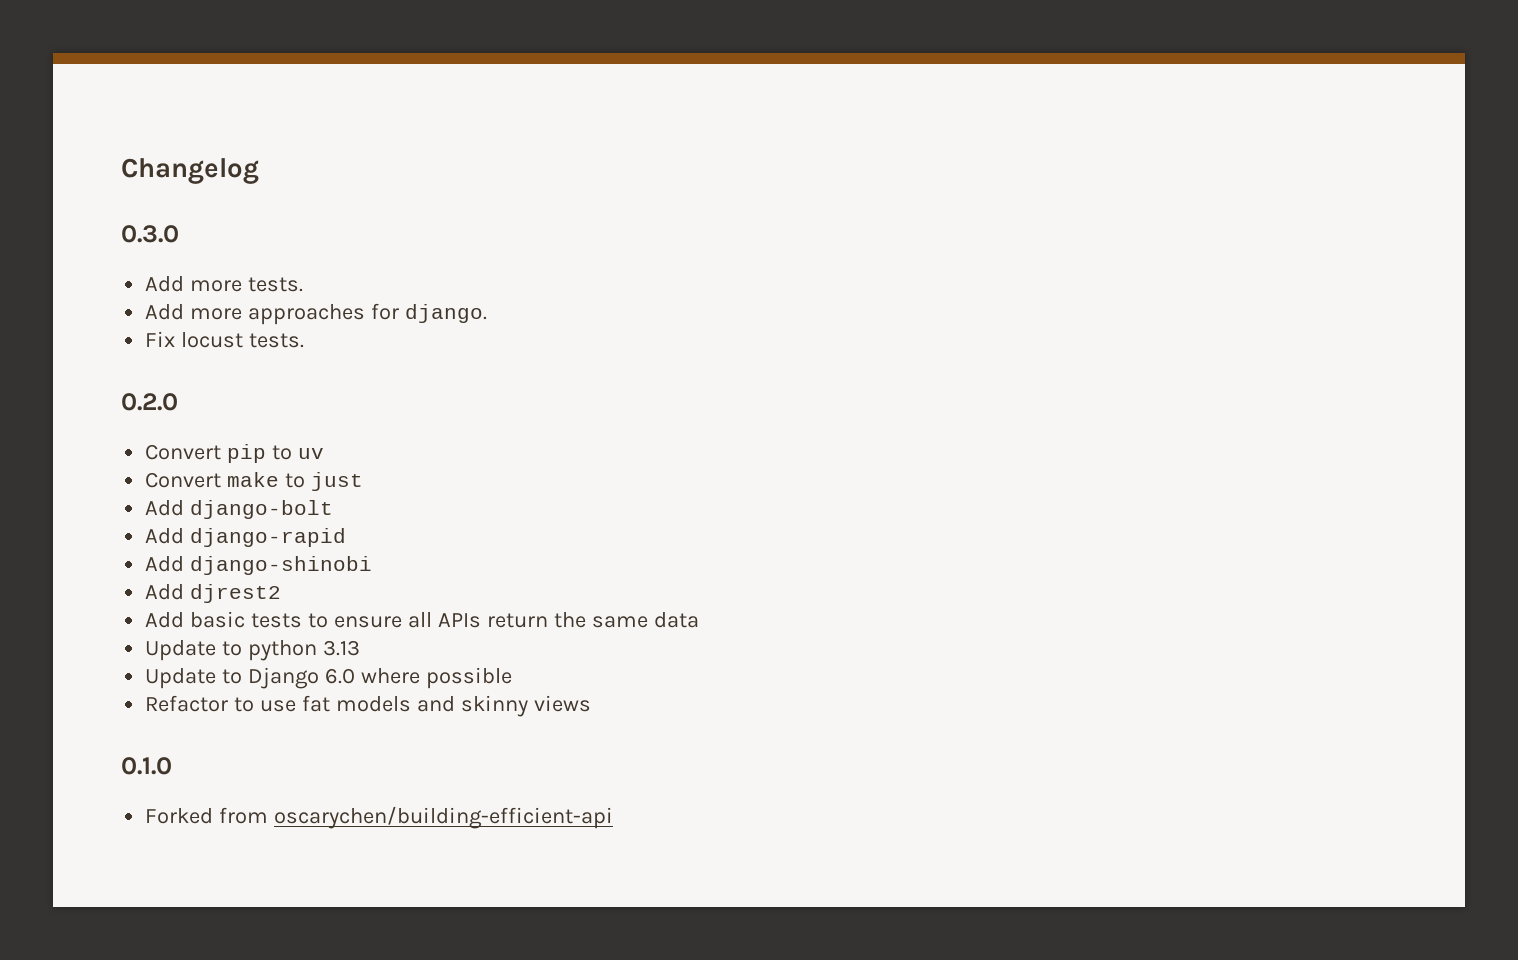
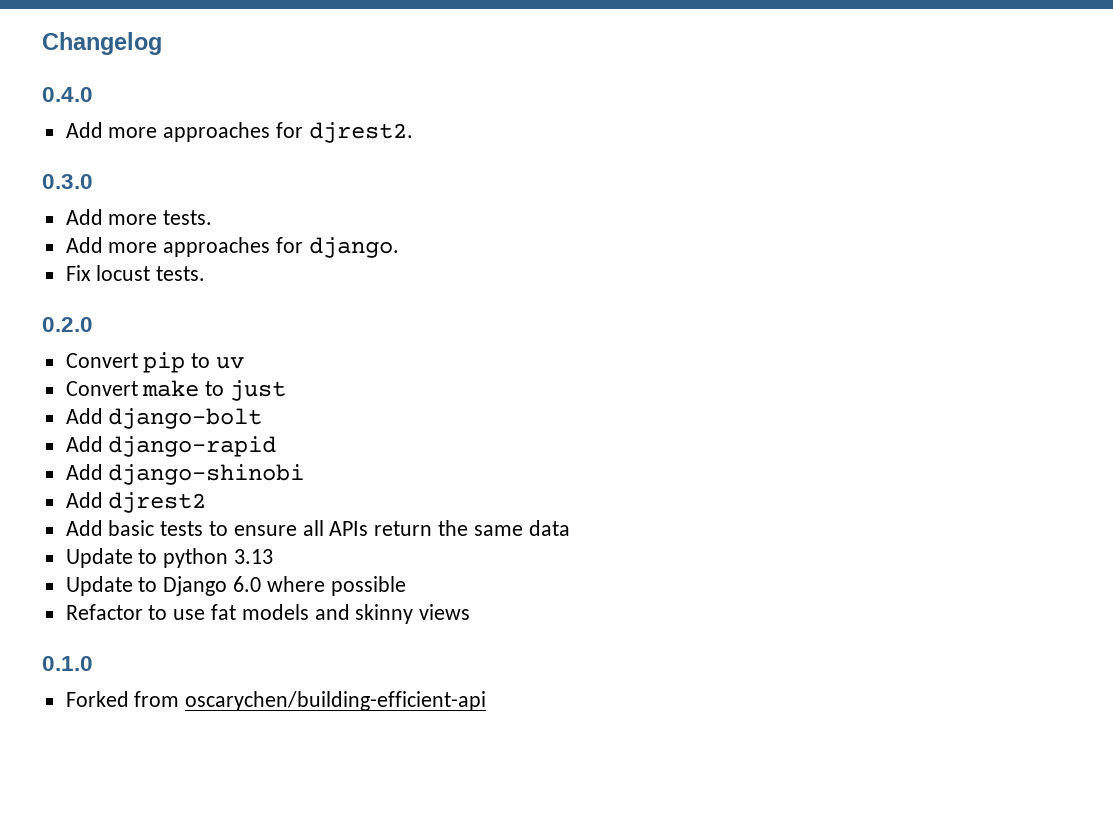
+ 0.4.0
+ Add more approaches for djrest2.

